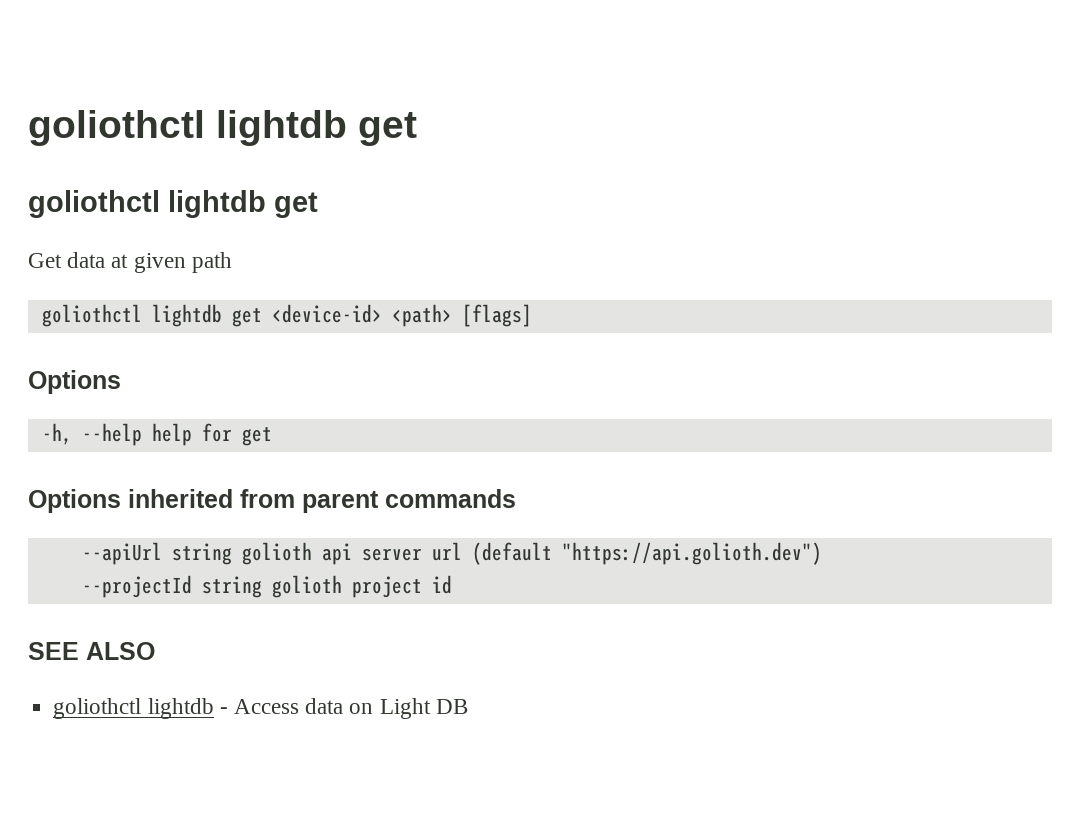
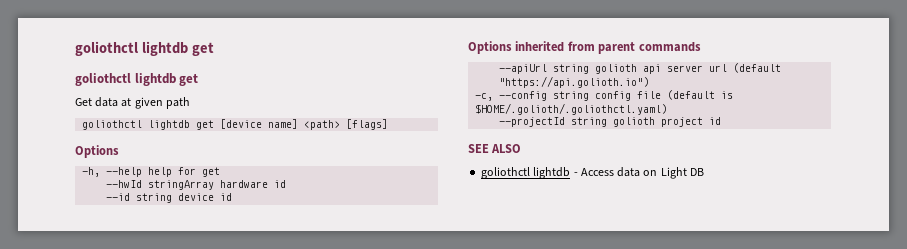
- goliothctl lightdb get <device-id> <path> [flags]
+ goliothctl lightdb get [device name] <path> [flags]
+ --hwId stringArray hardware id
+ --id string device id
- --apiUrl string golioth api server url (default "https://api.golioth.dev")
+ --apiUrl string golioth api server url (default "https://api.golioth.io")
+ -c, --config string config file (default is $HOME/.golioth/.goliothctl.yaml)

